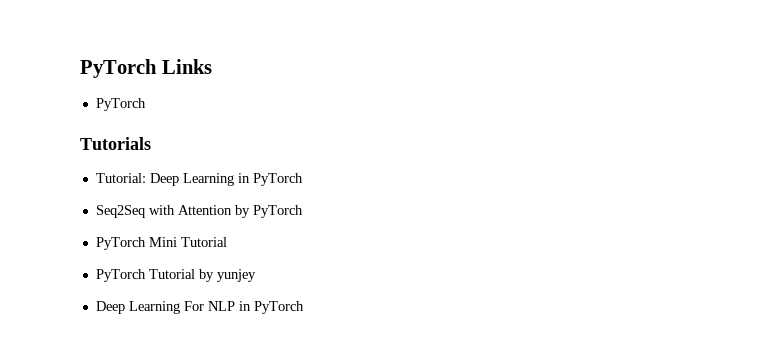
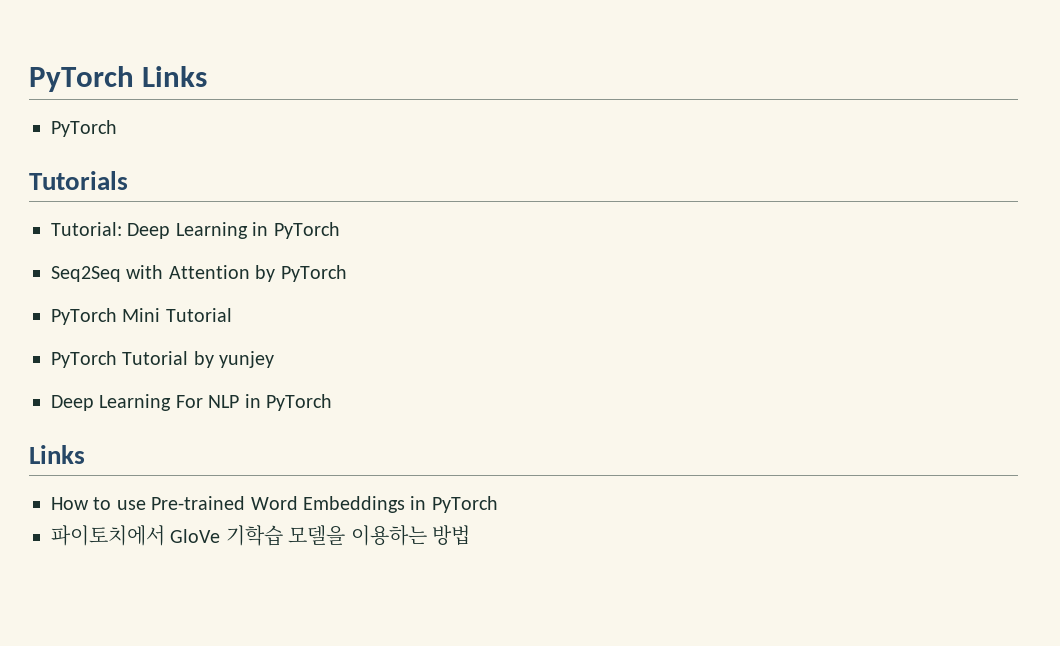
  Deep Learning For NLP in PyTorch
+ Links
+ How to use Pre-trained Word Embeddings in PyTorch
+ 파이토치에서 GloVe 기학습 모델을 이용하는 방법

